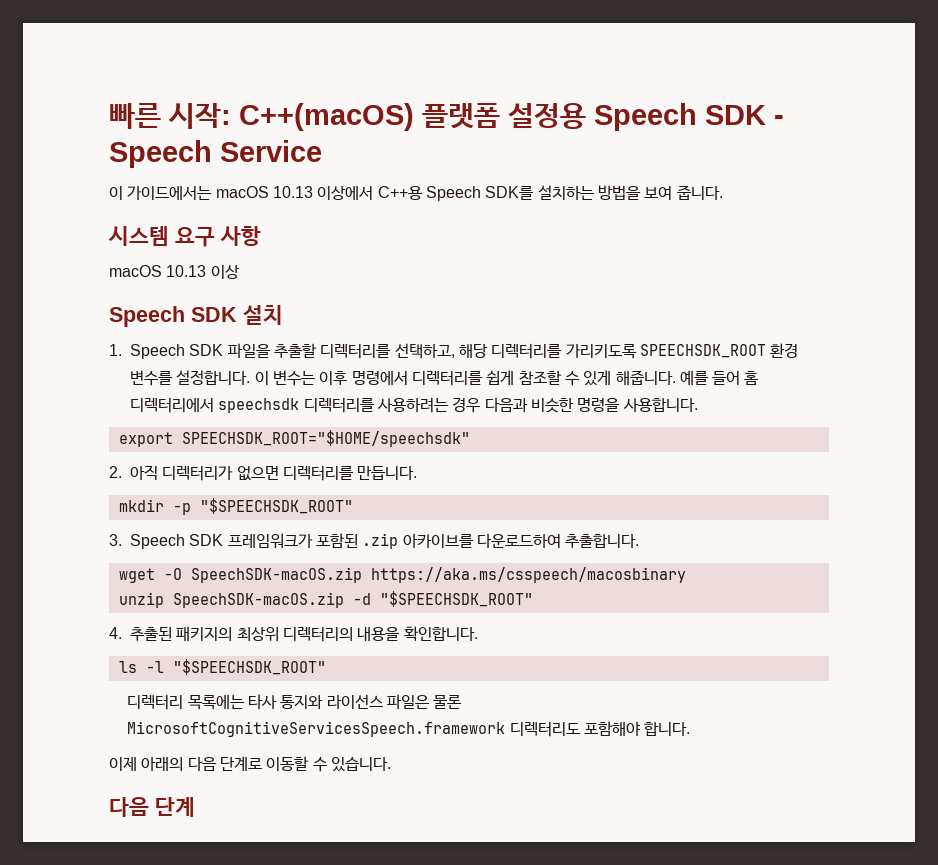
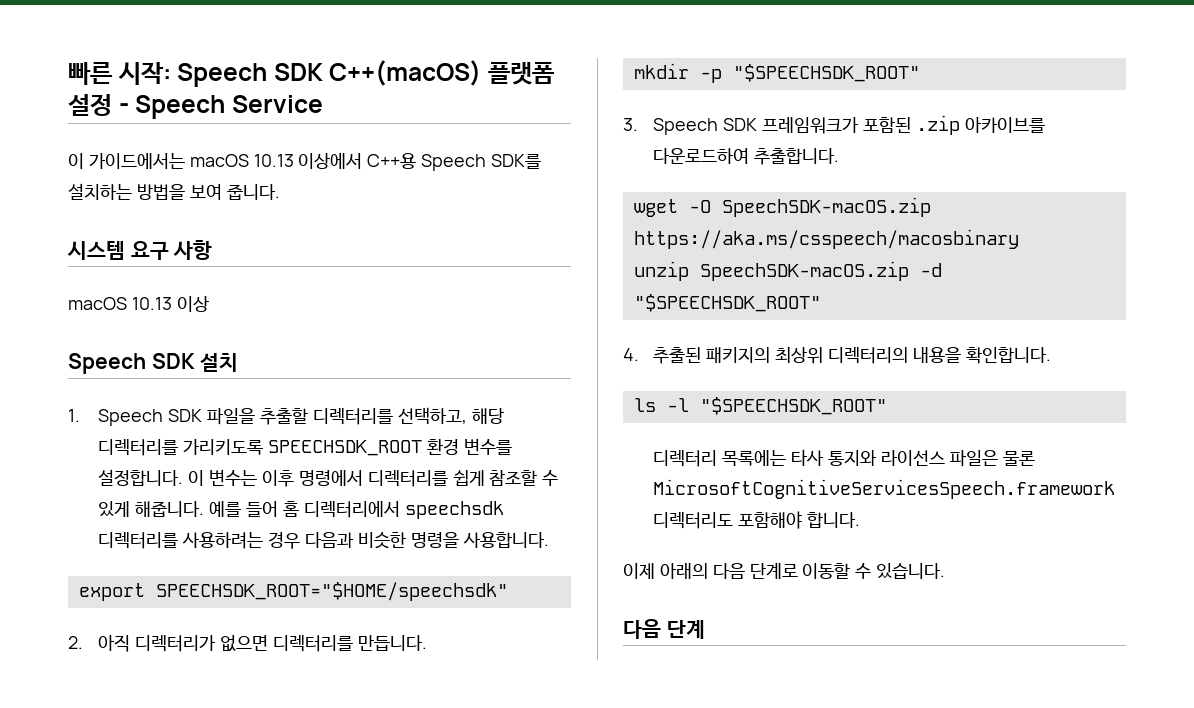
- 빠른 시작: C++(macOS) 플랫폼 설정용 Speech SDK - Speech Service
+ 빠른 시작: Speech SDK C++(macOS) 플랫폼 설정 - Speech Service

